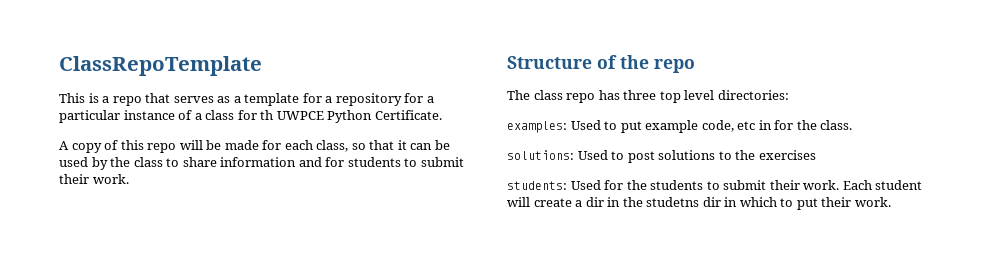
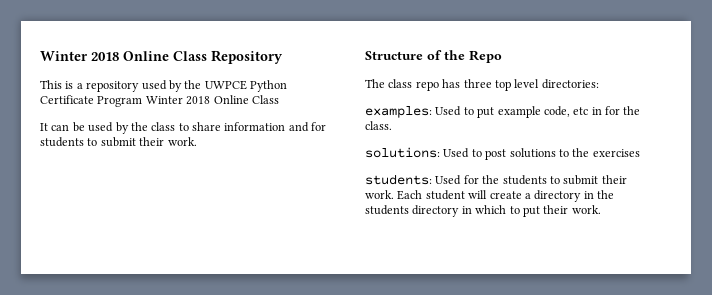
- ClassRepoTemplate
- This is a repo that serves as a template for a repository for a particular instance of a class for th UWPCE Python Certificate.
- A copy of this repo will be made for each class, so that it can be used by the class to share information and for students to submit their work.
+ Winter 2018 Online Class Repository
+ This is a repository used by the UWPCE Python Certificate Program Winter 2018 Online Class
+ It can be used by the class to share information and for students to submit their work.
- Structure of the repo
+ Structure of the Repo
- Each student will create a dir in the studetns dir in which to put their work.
+ Each student will create a directory in the students directory in which to put their work.

